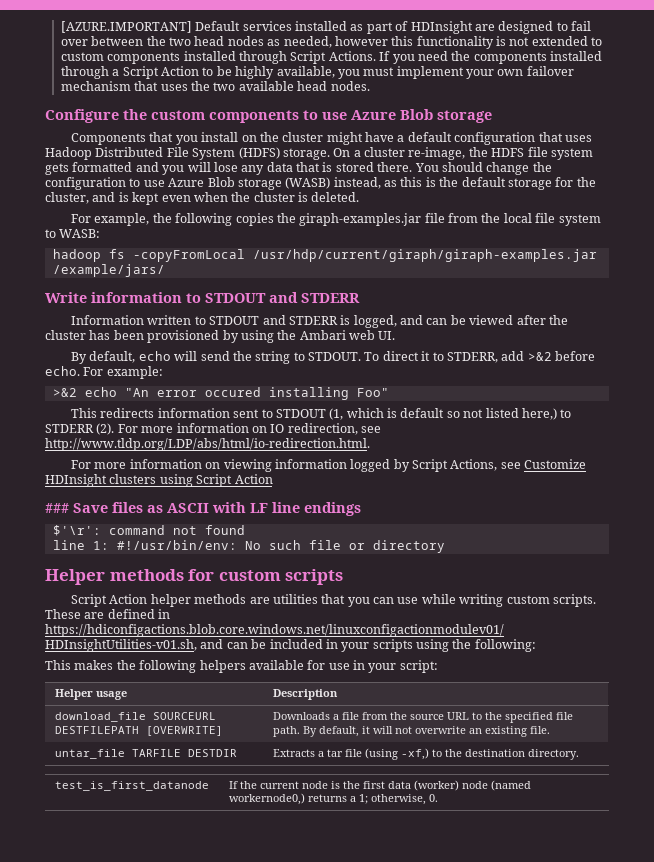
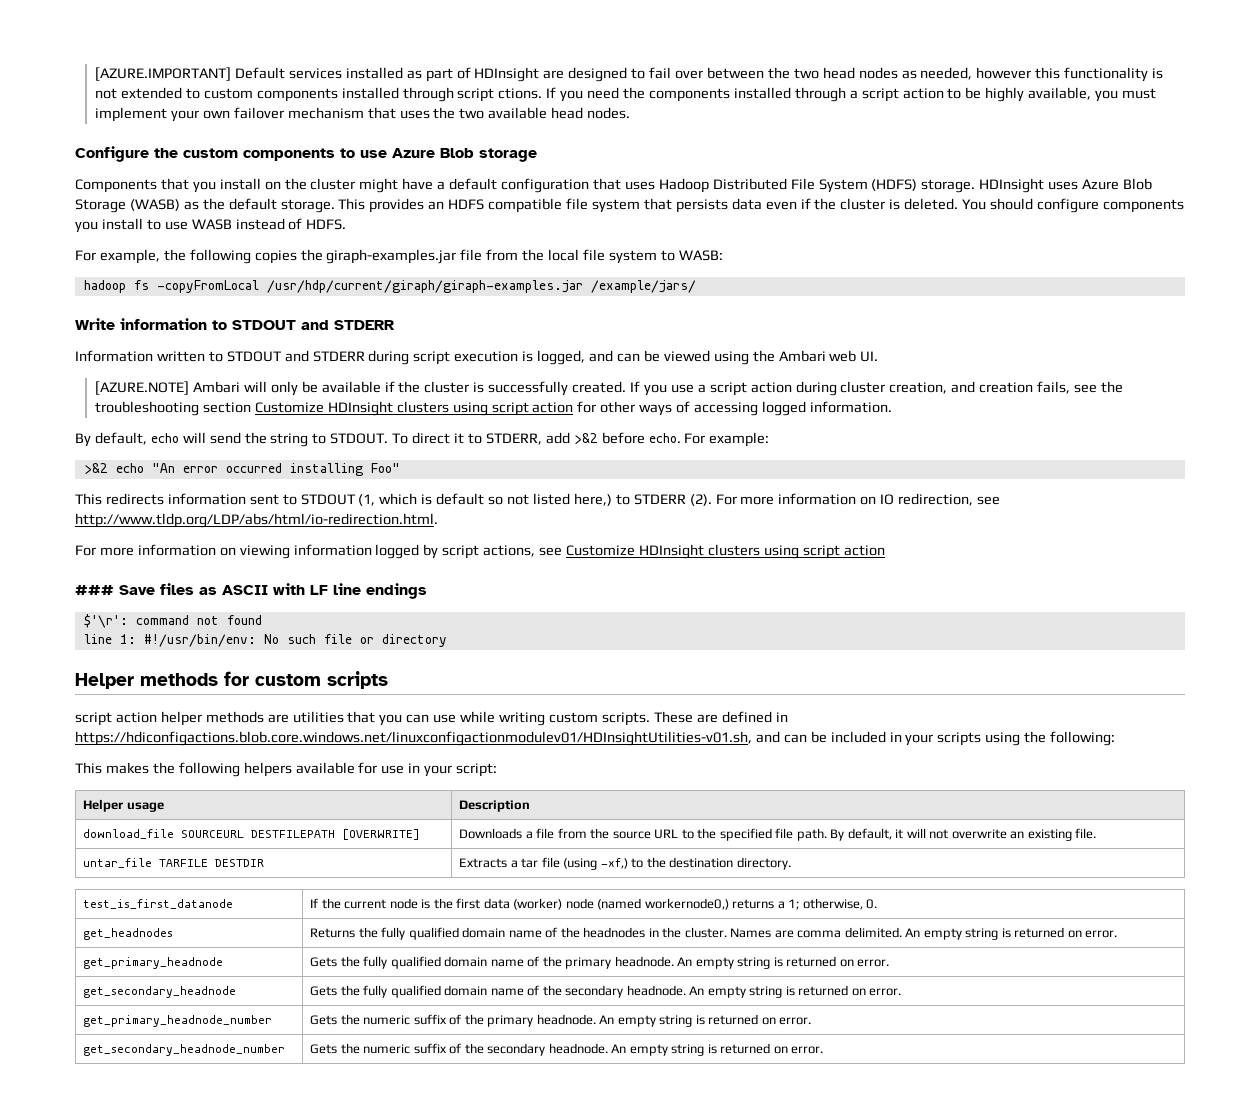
- [AZURE.IMPORTANT] Default services installed as part of HDInsight are designed to fail over between the two head nodes as needed, however this functionality is not extended to custom components installed through Script Actions.
+ [AZURE.IMPORTANT] Default services installed as part of HDInsight are designed to fail over between the two head nodes as needed, however this functionality is not extended to custom components installed through script ctions.
- If you need the components installed through a Script Action to be highly available, you must implement your own failover mechanism that uses the two available head nodes.
+ If you need the components installed through a script action to be highly available, you must implement your own failover mechanism that uses the two available head nodes.
- On a cluster re-image, the HDFS file system gets formatted and you will lose any data that is stored there. You should change the configuration to use Azure Blob storage (WASB) instead, as this is the default storage for the cluster, and is kept even when the cluster is deleted.
+ HDInsight uses Azure Blob Storage (WASB) as the default storage. This provides an HDFS compatible file system that persists data even if the cluster is deleted. You should configure components you install to use WASB instead of HDFS.
- Information written to STDOUT and STDERR is logged, and can be viewed after the cluster has been provisioned by using the Ambari web UI.
+ Information written to STDOUT and STDERR during script execution is logged, and can be viewed using the Ambari web UI.
+ [AZURE.NOTE] Ambari will only be available if the cluster is successfully created. If you use a script action during cluster creation, and creation fails, see the troubleshooting section Customize HDInsight clusters using script action for other ways of accessing logged information.
- >&2 echo "An error occured installing Foo"
+ >&2 echo "An error occurred installing Foo"
- For more information on viewing information logged by Script Actions, see Customize HDInsight clusters using Script Action
+ For more information on viewing information logged by script actions, see Customize HDInsight clusters using script action
- Script Action helper methods are utilities that you can use while writing custom scripts.
+ script action helper methods are utilities that you can use while writing custom scripts.
+ get_headnodes | Returns the fully qualified domain name of the headnodes in the cluster. Names are comma delimited. An empty string is returned on error.
+ get_primary_headnode | Gets the fully qualified domain name of the primary headnode. An empty string is returned on error.
+ get_secondary_headnode | Gets the fully qualified domain name of the secondary headnode. An empty string is returned on error.
+ get_primary_headnode_number | Gets the numeric suffix of the primary headnode. An empty string is returned on error.
+ get_secondary_headnode_number | Gets the numeric suffix of the secondary headnode. An empty string is returned on error.

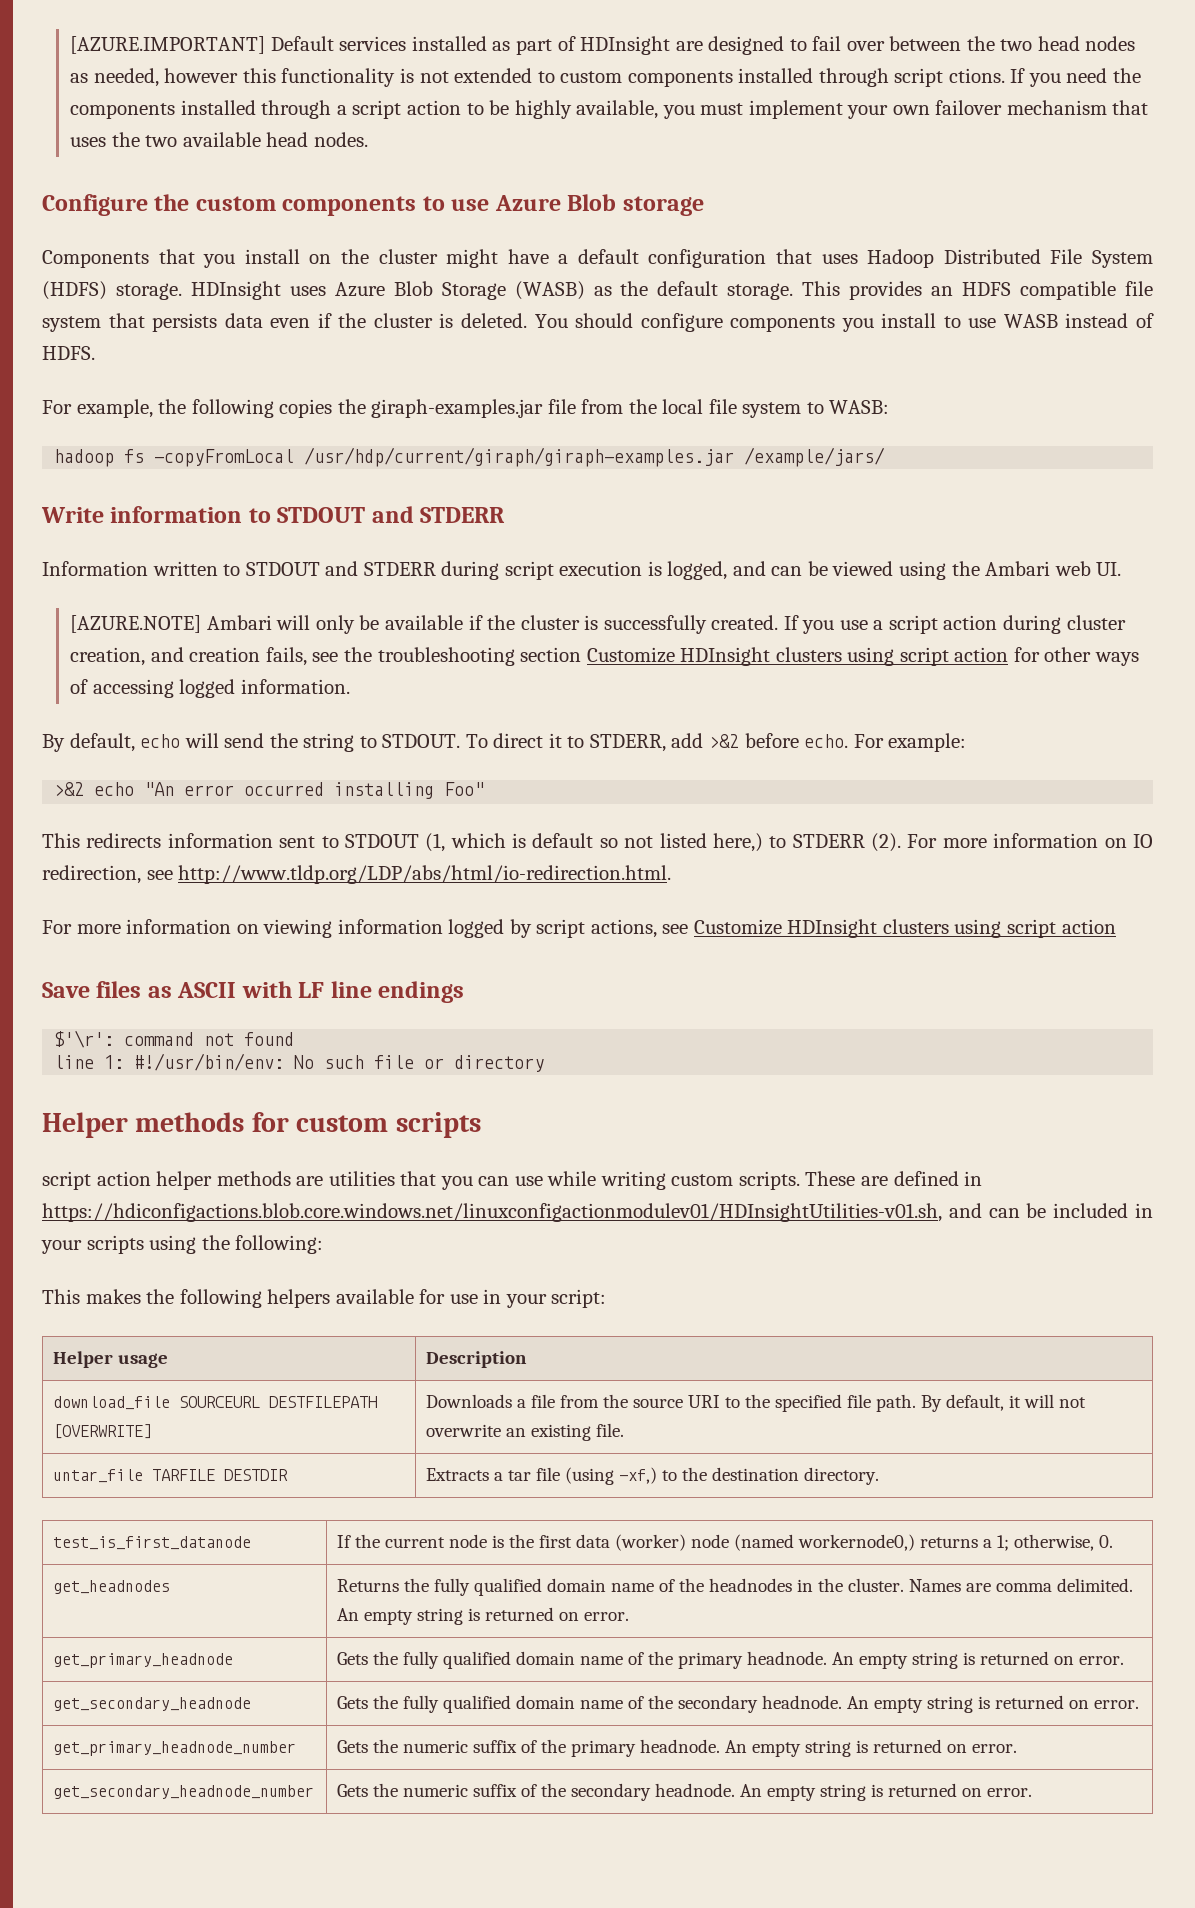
- ### Save files as ASCII with LF line endings
+ Save files as ASCII with LF line endings
- download_file SOURCEURL DESTFILEPATH [OVERWRITE] | Downloads a file from the source URL to the specified file path. By default, it will not overwrite an existing file.
+ download_file SOURCEURL DESTFILEPATH [OVERWRITE] | Downloads a file from the source URI to the specified file path. By default, it will not overwrite an existing file.

